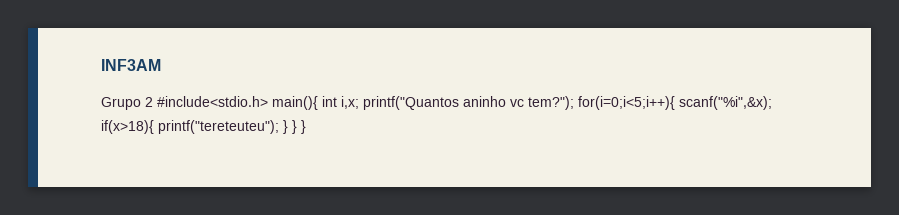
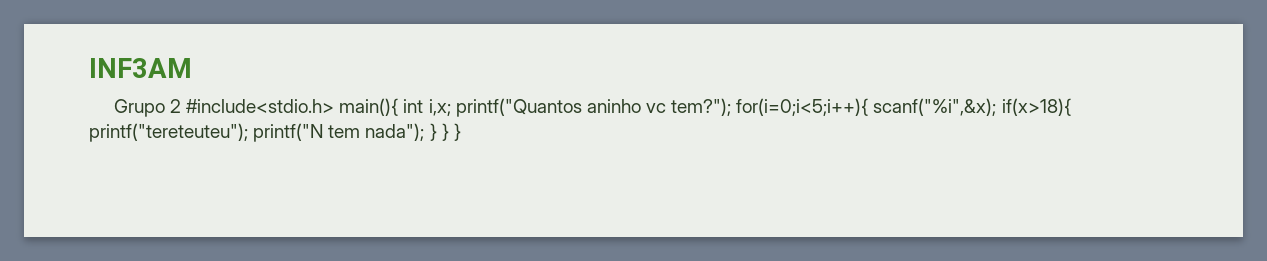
- Grupo 2 #include<stdio.h> main(){ int i,x; printf("Quantos aninho vc tem?"); for(i=0;i<5;i++){ scanf("%i",&x); if(x>18){ printf("tereteuteu"); } } }
+ Grupo 2 #include<stdio.h> main(){ int i,x; printf("Quantos aninho vc tem?"); for(i=0;i<5;i++){ scanf("%i",&x); if(x>18){ printf("tereteuteu"); printf("N tem nada"); } } }

